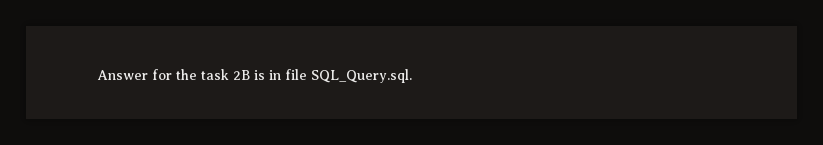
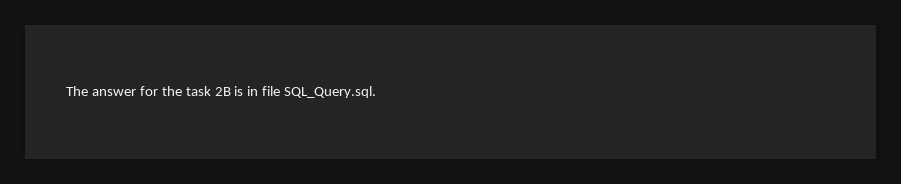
- Answer for the task 2B is in file SQL_Query.sql.
+ The answer for the task 2B is in file SQL_Query.sql.

